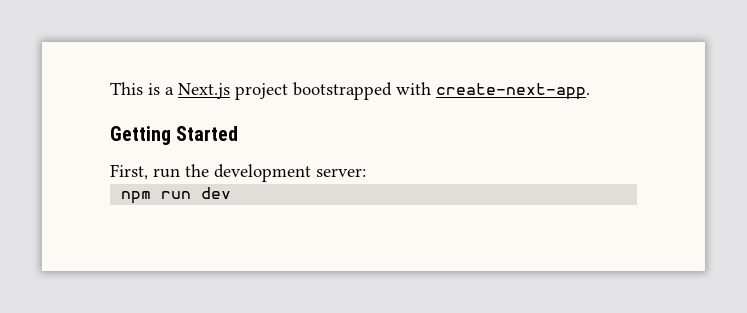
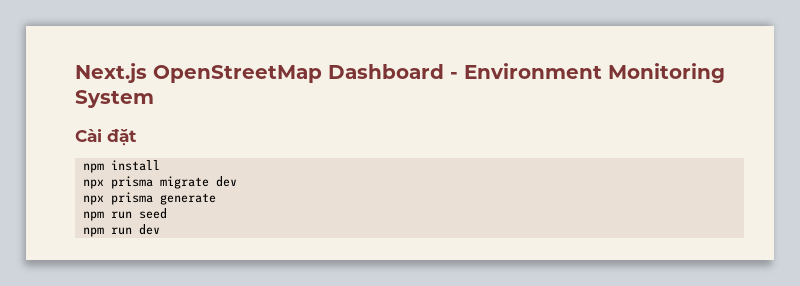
- This is a Next.js project bootstrapped with create-next-app.
- Getting Started
- First, run the development server:
+ Next.js OpenStreetMap Dashboard - Environment Monitoring System
+ Cài đặt
+ npm install
+ npx prisma migrate dev
+ npx prisma generate
+ npm run seed

